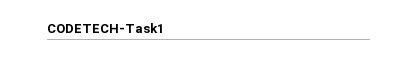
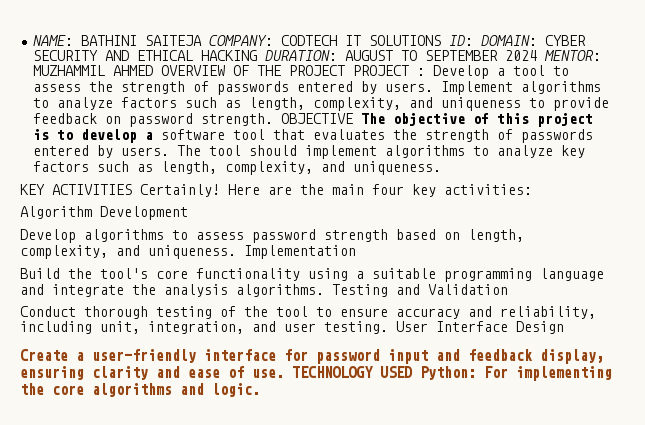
- CODETECH-Task1
+ NAME: BATHINI SAITEJA COMPANY: CODTECH IT SOLUTIONS ID: DOMAIN: CYBER SECURITY AND ETHICAL HACKING DURATION: AUGUST TO SEPTEMBER 2024 MENTOR: MUZHAMMIL AHMED OVERVIEW OF THE PROJECT PROJECT : Develop a tool to assess the strength of passwords entered by users. Implement algorithms to analyze factors such as length, complexity, and uniqueness to provide feedback on password strength. OBJECTIVE The objective of this project is to develop a software tool that evaluates the strength of passwords entered by users. The tool should implement algorithms to analyze key factors such as length, complexity, and uniqueness.
+ KEY ACTIVITIES Certainly! Here are the main four key activities:
+ Algorithm Development
+ Develop algorithms to assess password strength based on length, complexity, and uniqueness. Implementation
+ Build the tool's core functionality using a suitable programming language and integrate the analysis algorithms. Testing and Validation
+ Conduct thorough testing of the tool to ensure accuracy and reliability, including unit, integration, and user testing. User Interface Design
+ Create a user-friendly interface for password input and feedback display, ensuring clarity and ease of use. TECHNOLOGY USED Python: For implementing the core algorithms and logic.

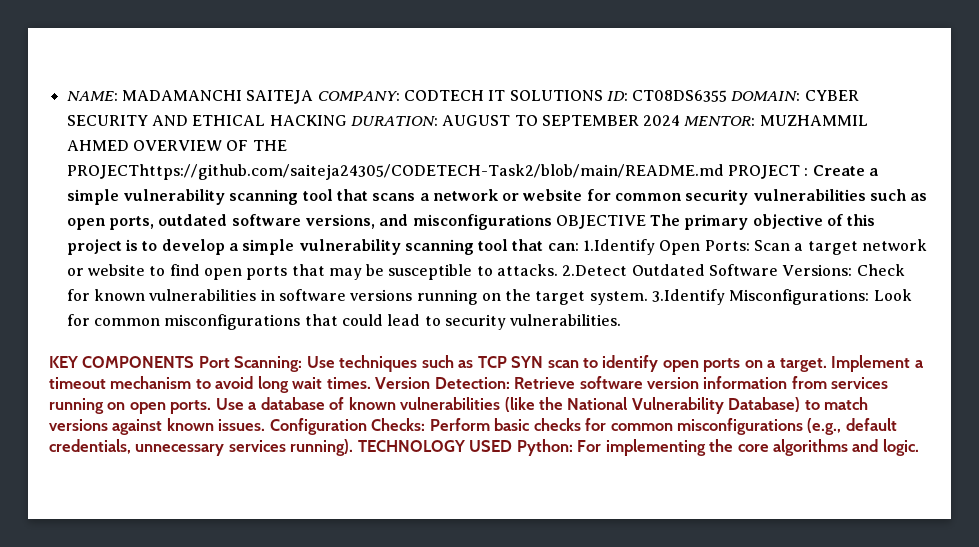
- NAME: BATHINI SAITEJA COMPANY: CODTECH IT SOLUTIONS ID: DOMAIN: CYBER SECURITY AND ETHICAL HACKING DURATION: AUGUST TO SEPTEMBER 2024 MENTOR: MUZHAMMIL AHMED OVERVIEW OF THE PROJECT PROJECT : Develop a tool to assess the strength of passwords entered by users. Implement algorithms to analyze factors such as length, complexity, and uniqueness to provide feedback on password strength. OBJECTIVE The objective of this project is to develop a software tool that evaluates the strength of passwords entered by users. The tool should implement algorithms to analyze key factors such as length, complexity, and uniqueness.
- KEY ACTIVITIES Certainly! Here are the main four key activities:
- Algorithm Development
- Develop algorithms to assess password strength based on length, complexity, and uniqueness. Implementation
- Build the tool's core functionality using a suitable programming language and integrate the analysis algorithms. Testing and Validation
- Conduct thorough testing of the tool to ensure accuracy and reliability, including unit, integration, and user testing. User Interface Design
- Create a user-friendly interface for password input and feedback display, ensuring clarity and ease of use.
+ NAME: MADAMANCHI SAITEJA COMPANY: CODTECH IT SOLUTIONS ID: CT08DS6355 DOMAIN: CYBER SECURITY AND ETHICAL HACKING DURATION: AUGUST TO SEPTEMBER 2024 MENTOR: MUZHAMMIL AHMED OVERVIEW OF THE PROJECThttps://github.com/saiteja24305/CODETECH-Task2/blob/main/README.md PROJECT : Create a simple vulnerability scanning tool that scans a network or website for common security vulnerabilities such as open ports, outdated software versions, and misconfigurations OBJECTIVE The primary objective of this project is to develop a simple vulnerability scanning tool that can: 1.Identify Open Ports: Scan a target network or website to find open ports that may be susceptible to attacks. 2.Detect Outdated Software Versions: Check for known vulnerabilities in software versions running on the target system. 3.Identify Misconfigurations: Look for common misconfigurations that could lead to security vulnerabilities.
+ KEY COMPONENTS Port Scanning: Use techniques such as TCP SYN scan to identify open ports on a target. Implement a timeout mechanism to avoid long wait times. Version Detection: Retrieve software version information from services running on open ports. Use a database of known vulnerabilities (like the National Vulnerability Database) to match versions against known issues. Configuration Checks: Perform basic checks for common misconfigurations (e.g., default credentials, unnecessary services running).

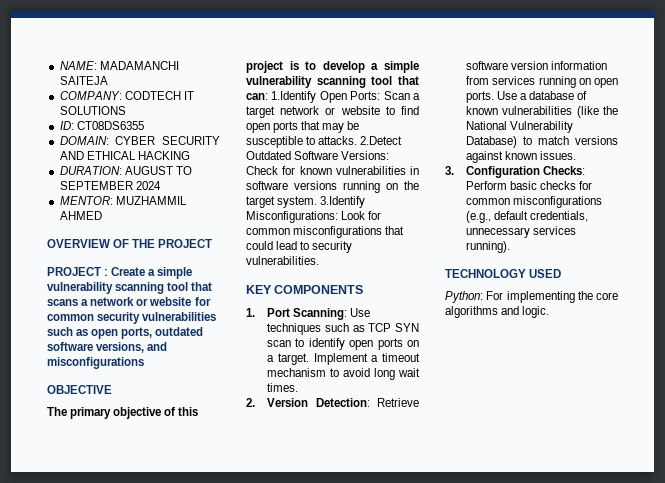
- MADAMANCHI SAITEJA COMPANY:
+ MADAMANCHI SAITEJA
+ COMPANY:
- CODTECH IT SOLUTIONS ID:
+ CODTECH IT SOLUTIONS
+ ID:
- CT08DS6355 DOMAIN:
+ CT08DS6355
+ DOMAIN:
- CYBER SECURITY AND ETHICAL HACKING DURATION:
+ CYBER SECURITY AND ETHICAL HACKING
+ DURATION:
- AUGUST TO SEPTEMBER 2024 MENTOR:
+ AUGUST TO SEPTEMBER 2024
+ MENTOR:
- MUZHAMMIL AHMED OVERVIEW OF THE PROJECThttps://github.com/saiteja24305/CODETECH-Task2/blob/main/README.md PROJECT :
+ MUZHAMMIL AHMED
+ OVERVIEW OF THE PROJECT
+ PROJECT :
- Create a simple vulnerability scanning tool that scans a network or website for common security vulnerabilities such as open ports, outdated software versions, and misconfigurations OBJECTIVE The primary objective of this project is to develop a simple vulnerability scanning tool that can:
+ Create a simple vulnerability scanning tool that scans a network or website for common security vulnerabilities such as open ports, outdated software versions, and misconfigurations
+ OBJECTIVE
+ The primary objective of this project is to develop a simple vulnerability scanning tool that can:
- KEY COMPONENTS Port Scanning: Use techniques such as TCP SYN scan to identify open ports on a target.
+ KEY COMPONENTS
+ 1. Port Scanning: Use techniques such as TCP SYN scan to identify open ports on a target.
- Implement a timeout mechanism to avoid long wait times. Version Detection: Retrieve software version information from services running on open ports.
+ Implement a timeout mechanism to avoid long wait times.
+ 2. Version Detection: Retrieve software version information from services running on open ports.
- Use a database of known vulnerabilities (like the National Vulnerability Database) to match versions against known issues. Configuration Checks: Perform basic checks for common misconfigurations (e.g., default credentials, unnecessary services running). TECHNOLOGY USED Python: For implementing the core algorithms and logic.
+ Use a database of known vulnerabilities (like the National Vulnerability Database) to match versions against known issues.
+ 3. Configuration Checks: Perform basic checks for common misconfigurations (e.g., default credentials, unnecessary services running).
+ TECHNOLOGY USED
+ Python: For implementing the core algorithms and logic.

